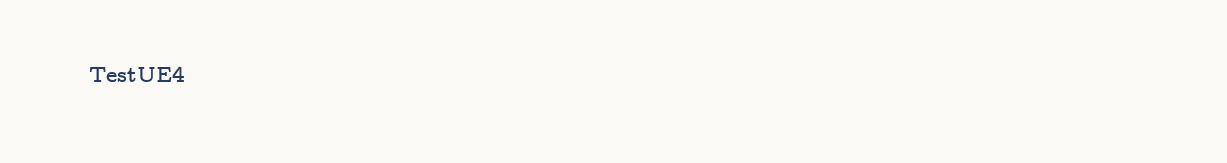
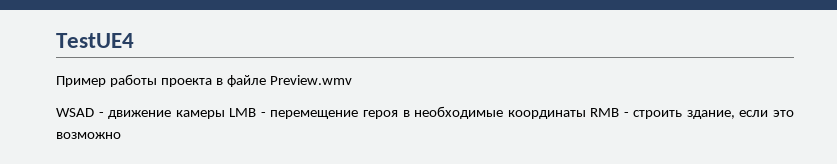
+ Пример работы проекта в файле Preview.wmv
+ WSAD - движение камеры LMB - перемещение героя в необходимые координаты RMB - строить здание, если это возможно

